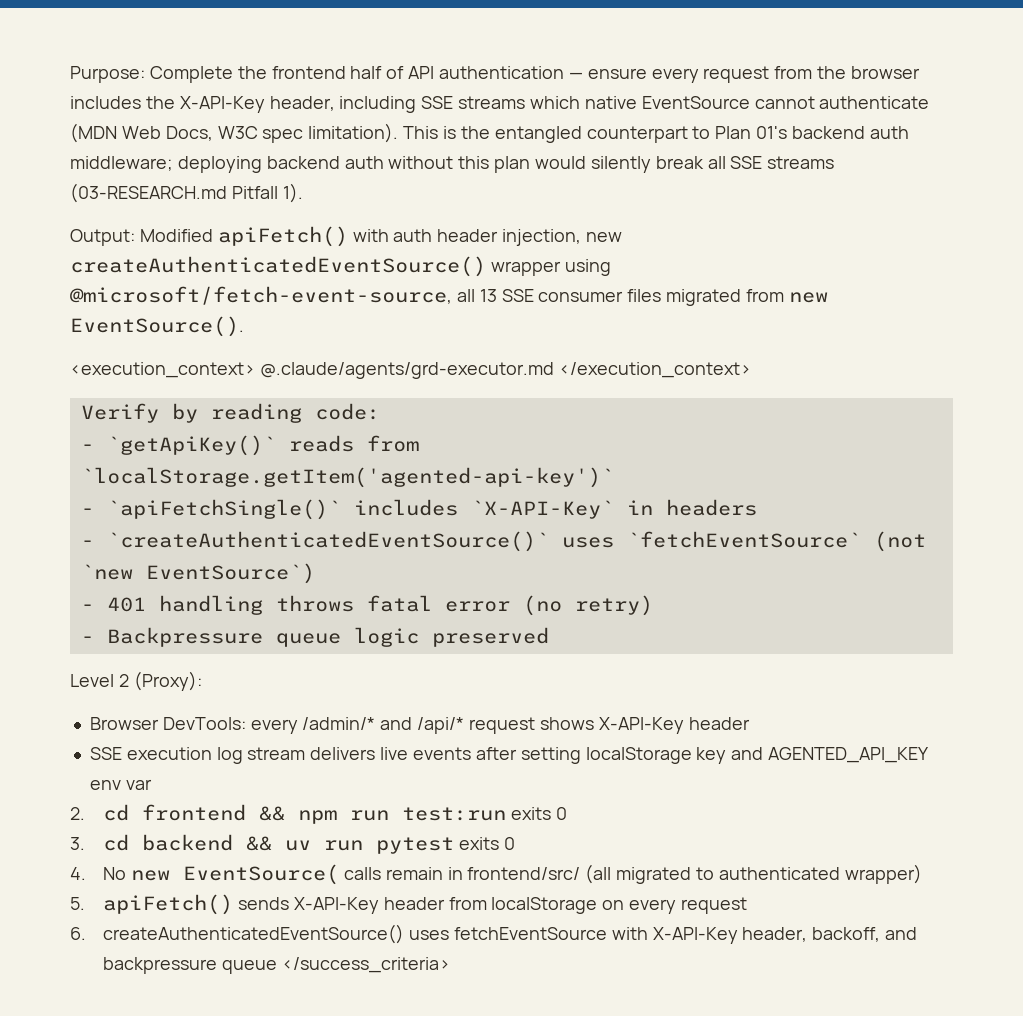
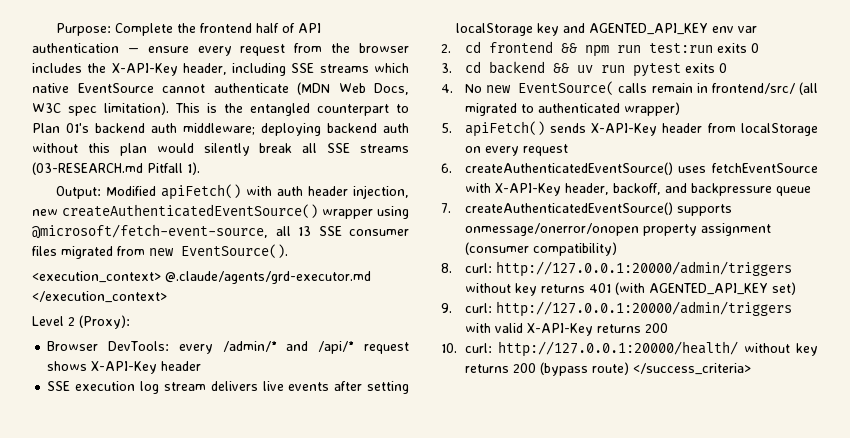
- Verify by reading code:
- - `getApiKey()` reads from `localStorage.getItem('agented-api-key')`
- - `apiFetchSingle()` includes `X-API-Key` in headers
- - `createAuthenticatedEventSource()` uses `fetchEventSource` (not `new EventSource`)
- - 401 handling throws fatal error (no retry)
- - Backpressure queue logic preserved
- 6. createAuthenticatedEventSource() uses fetchEventSource with X-API-Key header, backoff, and backpressure queue </success_criteria>
+ 6. createAuthenticatedEventSource() uses fetchEventSource with X-API-Key header, backoff, and backpressure queue
+ 7. createAuthenticatedEventSource() supports onmessage/onerror/onopen property assignment (consumer compatibility)
+ 8. curl: http://127.0.0.1:20000/admin/triggers without key returns 401 (with AGENTED_API_KEY set)
+ 9. curl: http://127.0.0.1:20000/admin/triggers with valid X-API-Key returns 200
+ 10. curl: http://127.0.0.1:20000/health/ without key returns 200 (bypass route) </success_criteria>

